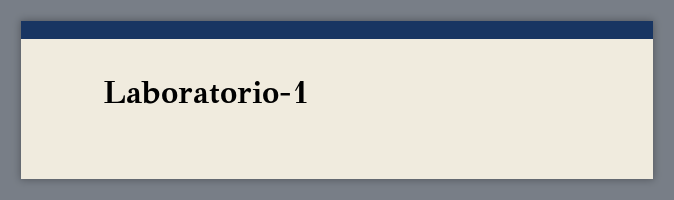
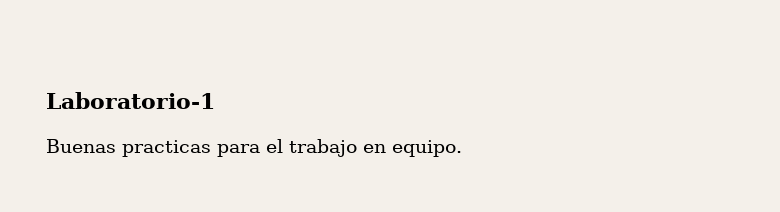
+ Buenas practicas para el trabajo en equipo.

